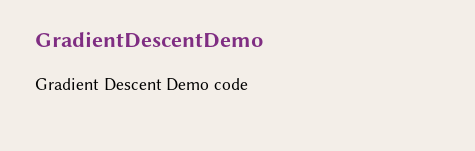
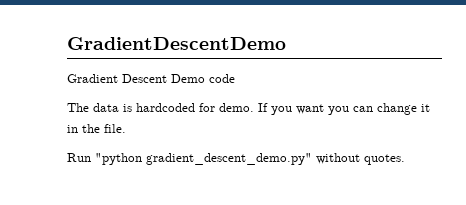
+ The data is hardcoded for demo. If you want you can change it in the file.
+ Run "python gradient_descent_demo.py" without quotes.

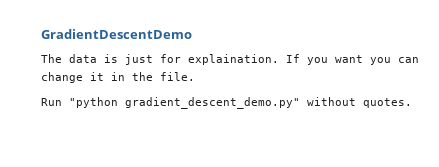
- Gradient Descent Demo code
- The data is hardcoded for demo.
+ The data is just for explaination.

